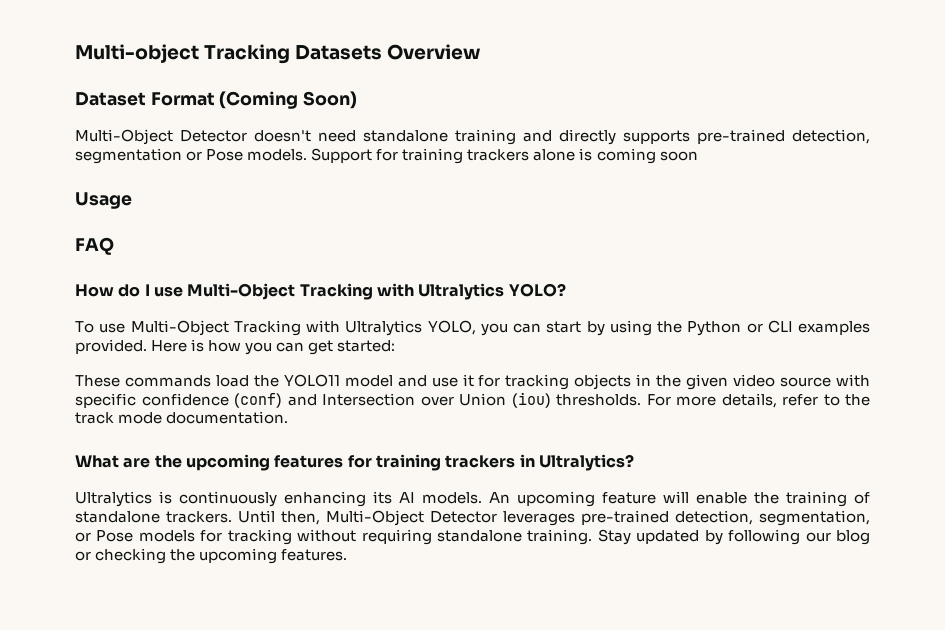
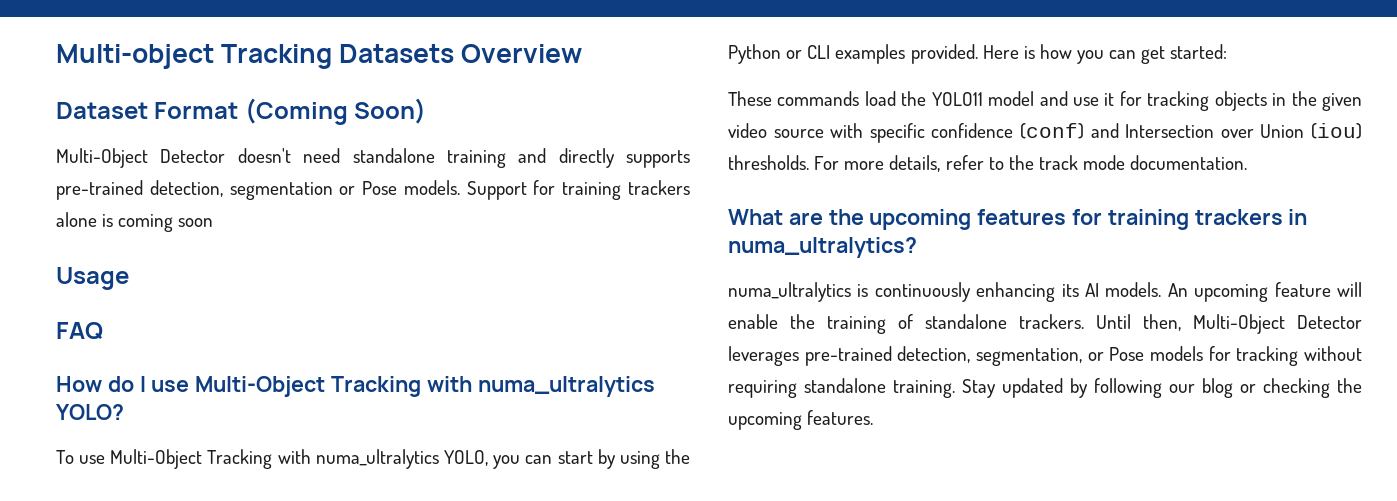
- How do I use Multi-Object Tracking with Ultralytics YOLO?
+ How do I use Multi-Object Tracking with numa_ultralytics YOLO?
- To use Multi-Object Tracking with Ultralytics YOLO, you can start by using the Python or CLI examples provided.
+ To use Multi-Object Tracking with numa_ultralytics YOLO, you can start by using the Python or CLI examples provided.
- What are the upcoming features for training trackers in Ultralytics?
- Ultralytics is continuously enhancing its AI models.
+ What are the upcoming features for training trackers in numa_ultralytics?
+ numa_ultralytics is continuously enhancing its AI models.

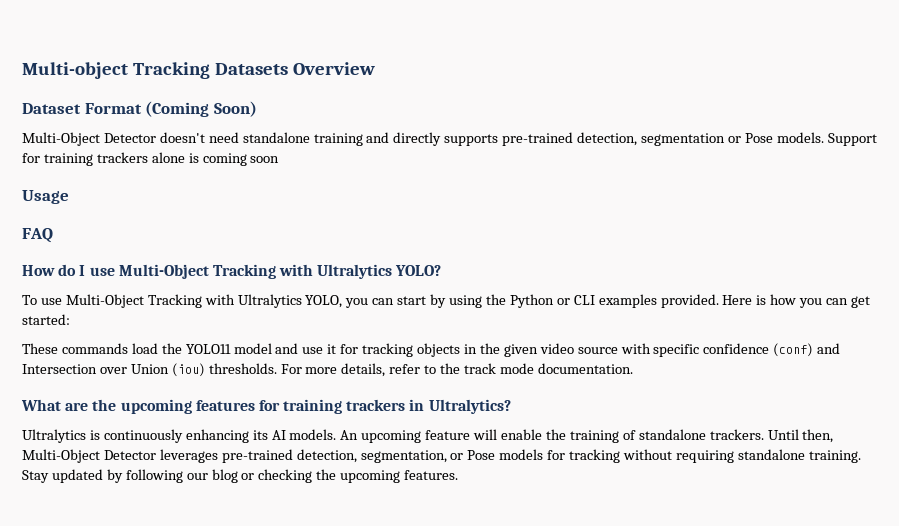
- How do I use Multi-Object Tracking with numa_ultralytics YOLO?
+ How do I use Multi-Object Tracking with Ultralytics YOLO?
- To use Multi-Object Tracking with numa_ultralytics YOLO, you can start by using the Python or CLI examples provided.
+ To use Multi-Object Tracking with Ultralytics YOLO, you can start by using the Python or CLI examples provided.
- What are the upcoming features for training trackers in numa_ultralytics?
- numa_ultralytics is continuously enhancing its AI models.
+ What are the upcoming features for training trackers in Ultralytics?
+ Ultralytics is continuously enhancing its AI models.

